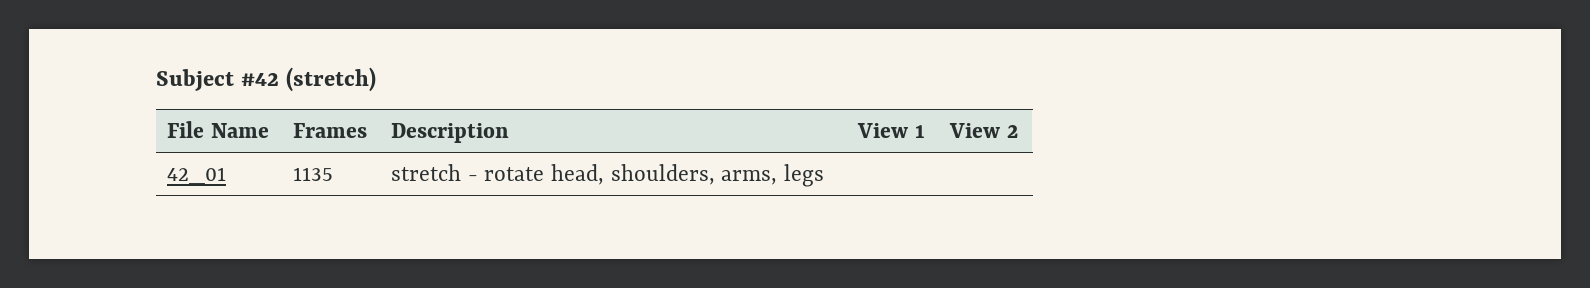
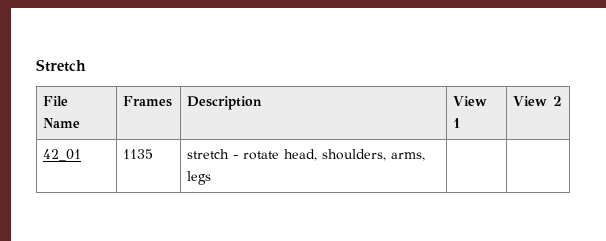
- Subject #42 (stretch)
+ Stretch

